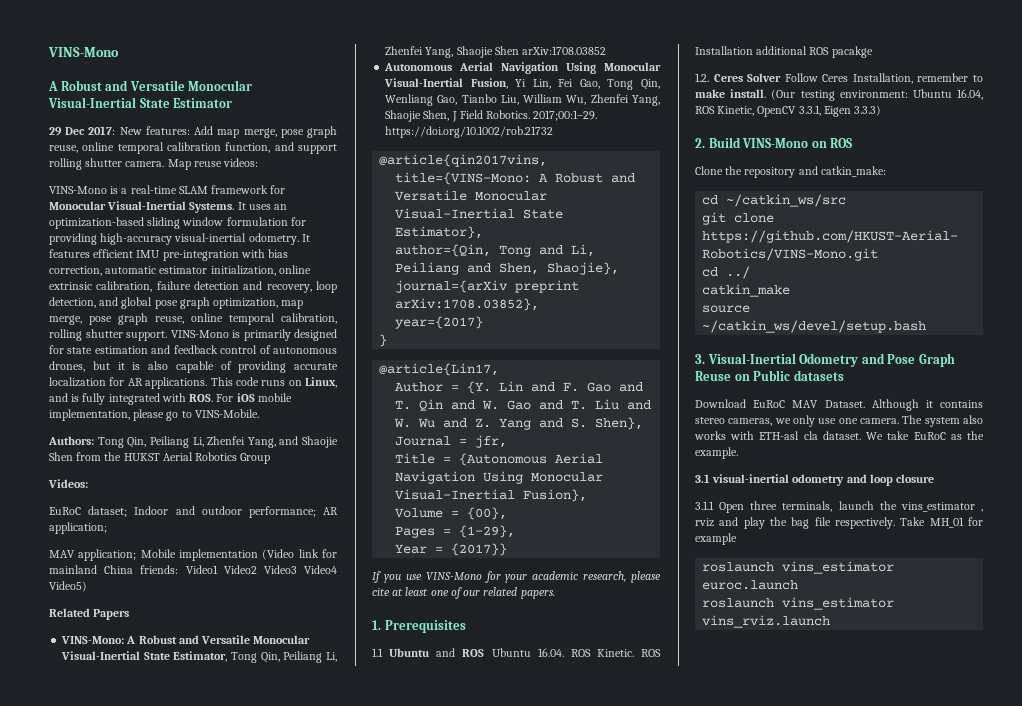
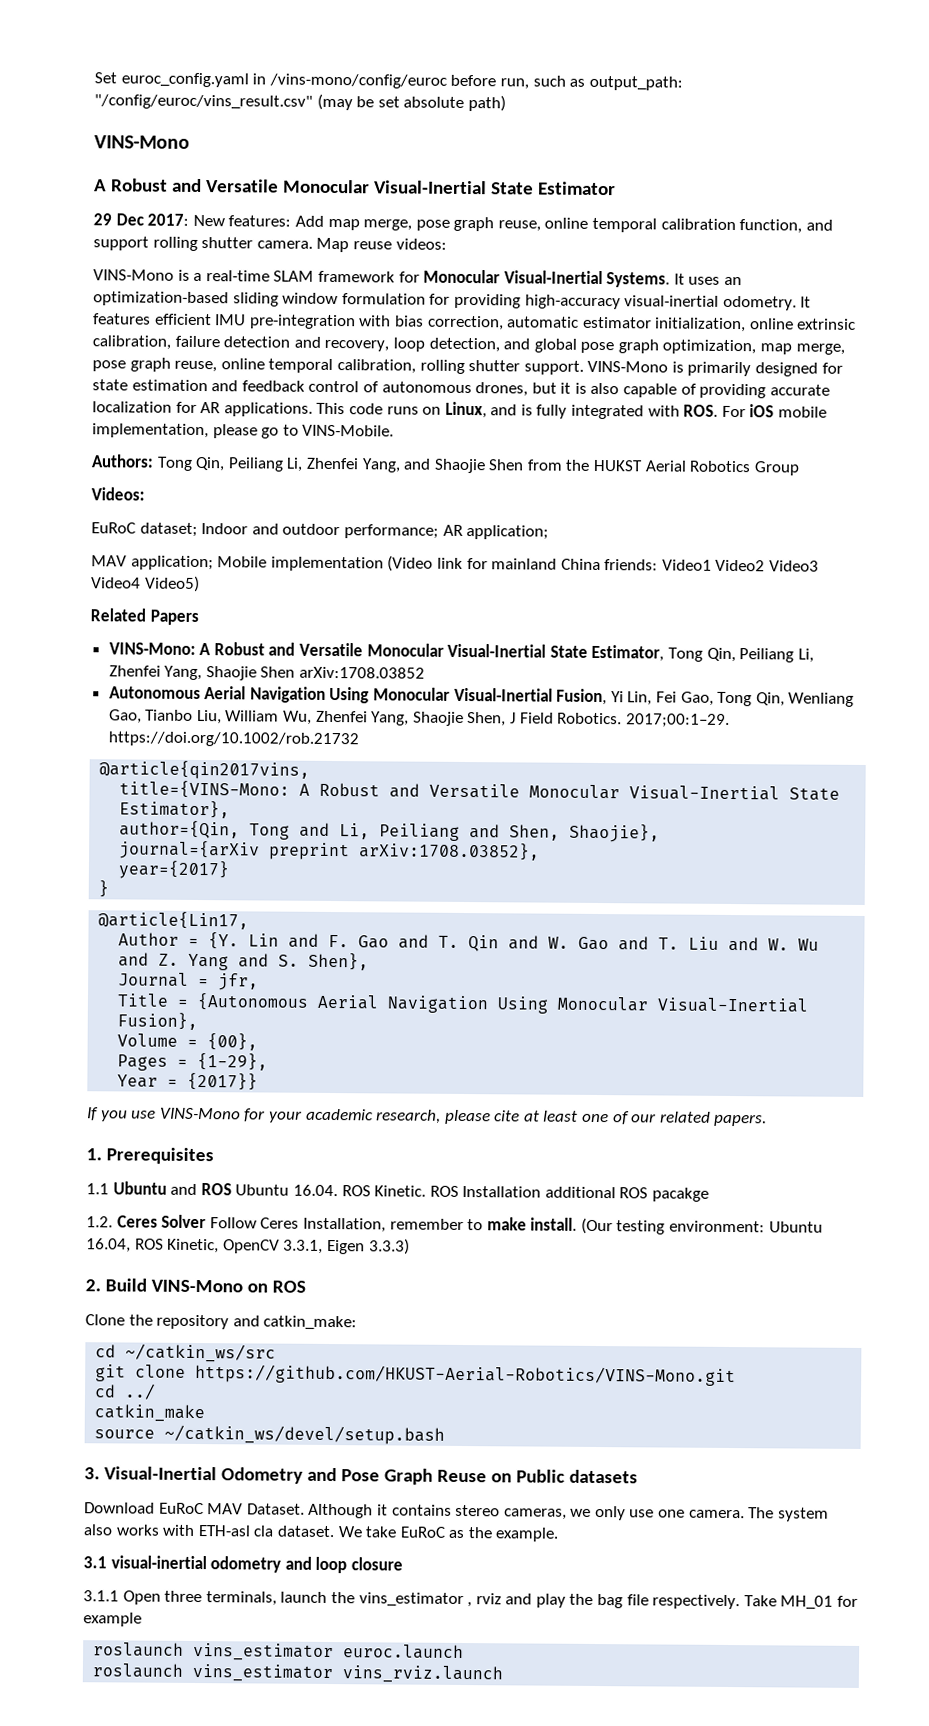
+ Set euroc_config.yaml in /vins-mono/config/euroc before run, such as output_path: "/config/euroc/vins_result.csv" (may be set absolute path)

